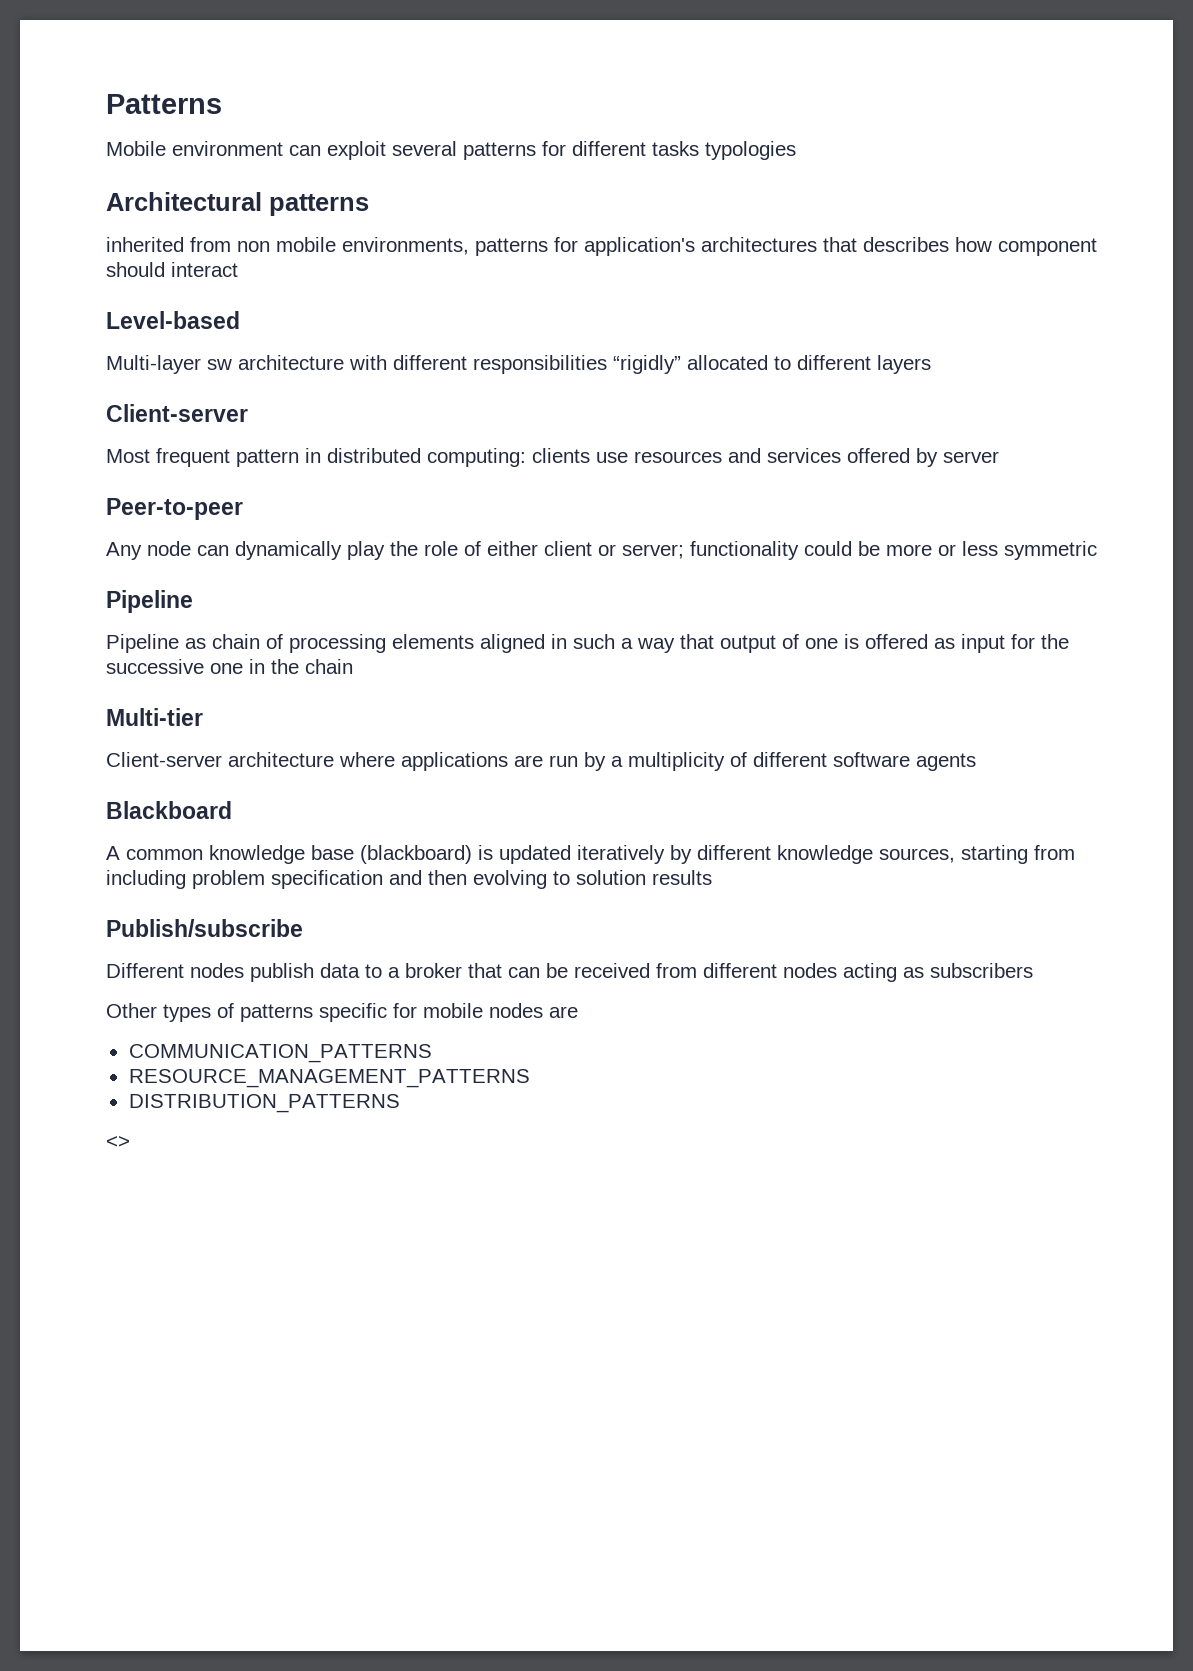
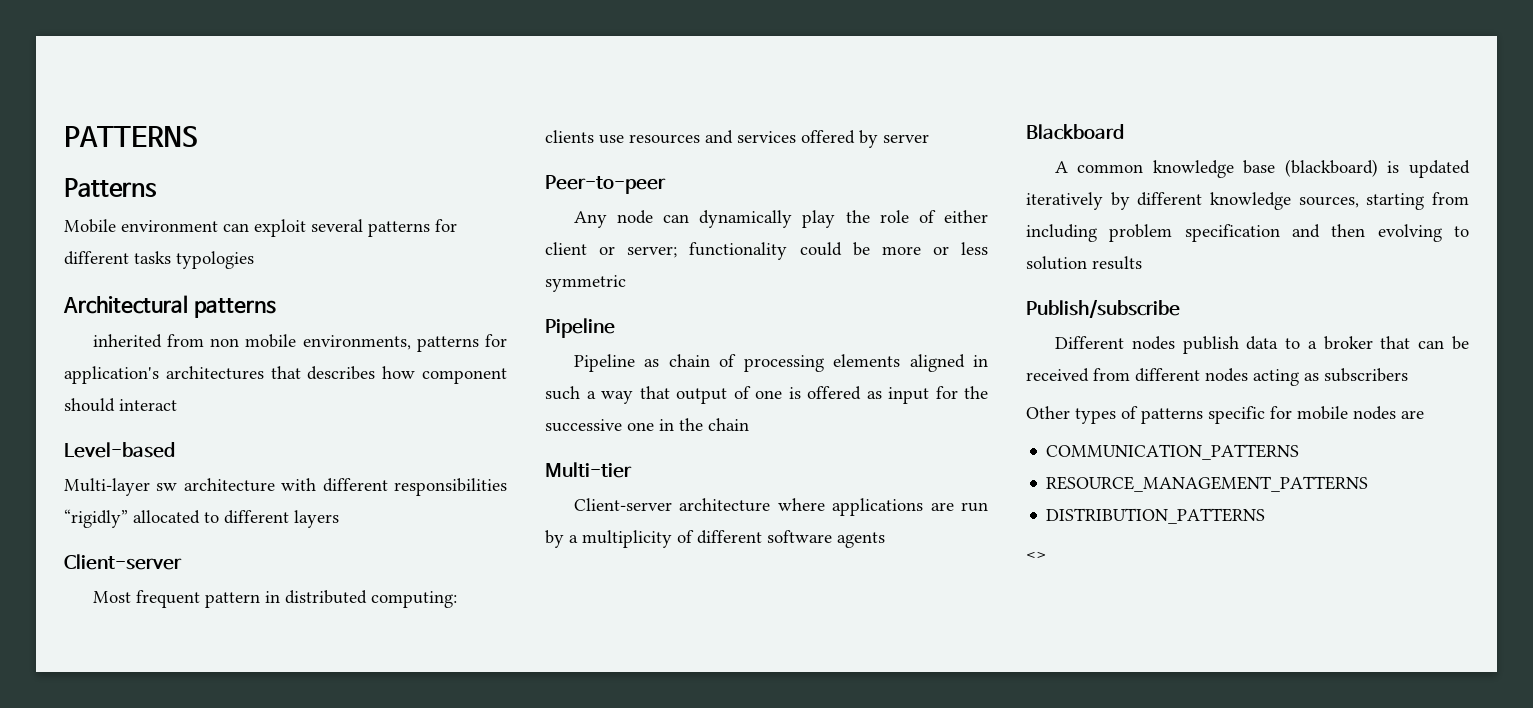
+ PATTERNS

